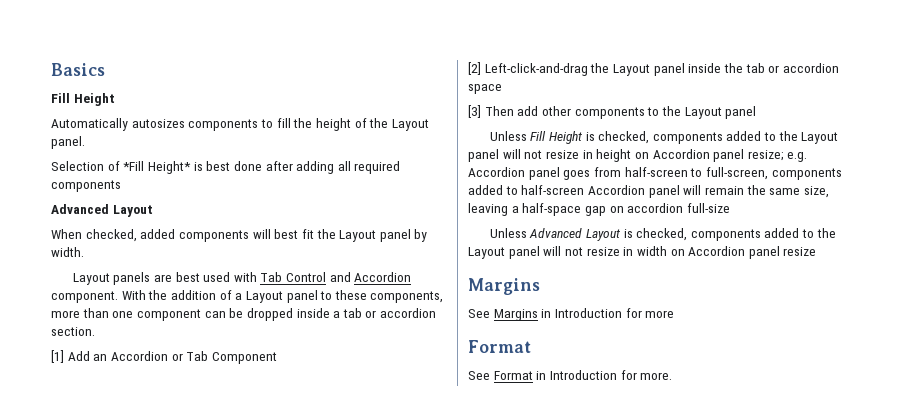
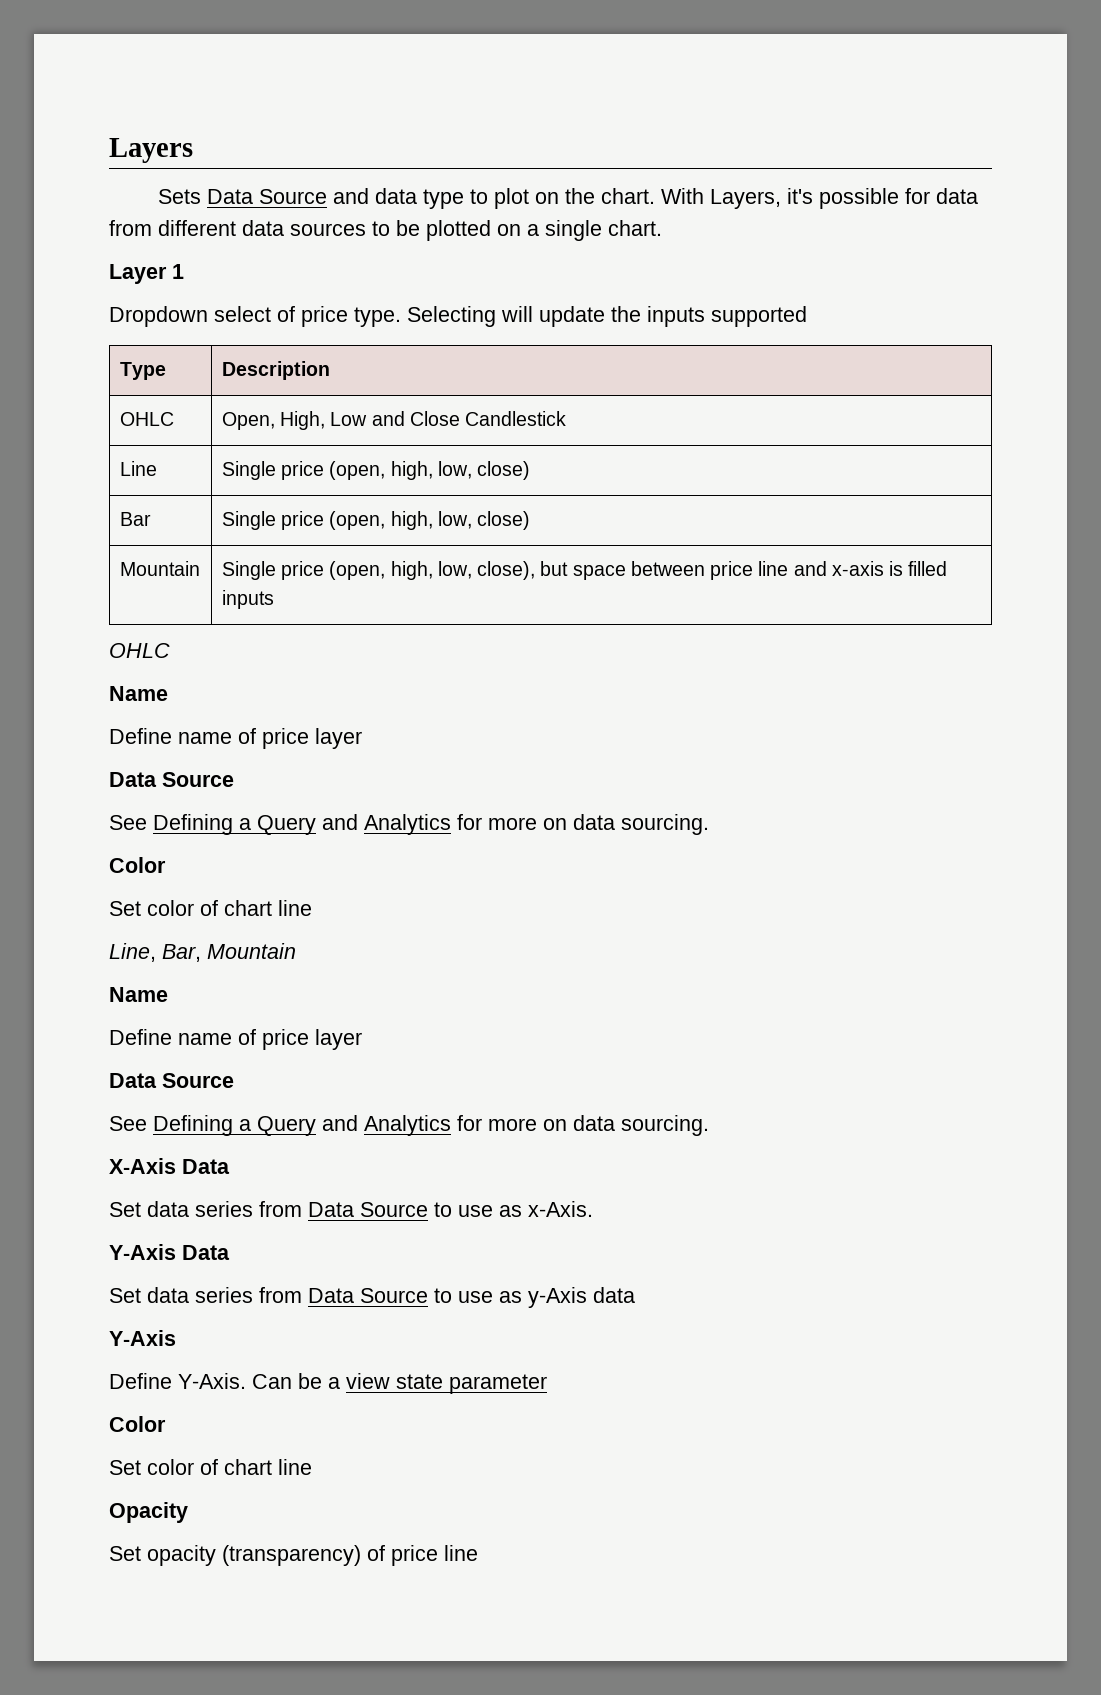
- Basics
- Fill Height
- Automatically autosizes components to fill the height of the Layout panel.
- Selection of *Fill Height* is best done after adding all required components
- Advanced Layout
- When checked, added components will best fit the Layout panel by width.
- Layout panels are best used with Tab Control and Accordion component. With the addition of a Layout panel to these components, more than one component can be dropped inside a tab or accordion section.
- [1] Add an Accordion or Tab Component
- [2] Left-click-and-drag the Layout panel inside the tab or accordion space
- [3] Then add other components to the Layout panel
- Unless Fill Height is checked, components added to the Layout panel will not resize in height on Accordion panel resize; e.g. Accordion panel goes from half-screen to full-screen, components added to half-screen Accordion panel will remain the same size, leaving a half-space gap on accordion full-size
- Unless Advanced Layout is checked, components added to the Layout panel will not resize in width on Accordion panel resize
- Margins
- See Margins in Introduction for more
- Format
- See Format in Introduction for more.
+ Layers
+ Sets Data Source and data type to plot on the chart. With Layers, it's possible for data from different data sources to be plotted on a single chart.
+ Layer 1
+ Dropdown select of price type. Selecting will update the inputs supported
+ Type | Description
+ OHLC | Open, High, Low and Close Candlestick
+ Line | Single price (open, high, low, close)
+ Bar | Single price (open, high, low, close)
+ Mountain | Single price (open, high, low, close), but space between price line and x-axis is filled inputs
+ OHLC
+ Name
+ Define name of price layer
+ Data Source
+ See Defining a Query and Analytics for more on data sourcing.
+ Color
+ Set color of chart line
+ Line, Bar, Mountain
+ Name
+ Define name of price layer
+ Data Source
+ See Defining a Query and Analytics for more on data sourcing.
+ X-Axis Data
+ Set data series from Data Source to use as x-Axis.
+ Y-Axis Data
+ Set data series from Data Source to use as y-Axis data
+ Y-Axis
+ Define Y-Axis. Can be a view state parameter
+ Color
+ Set color of chart line
+ Opacity
+ Set opacity (transparency) of price line

